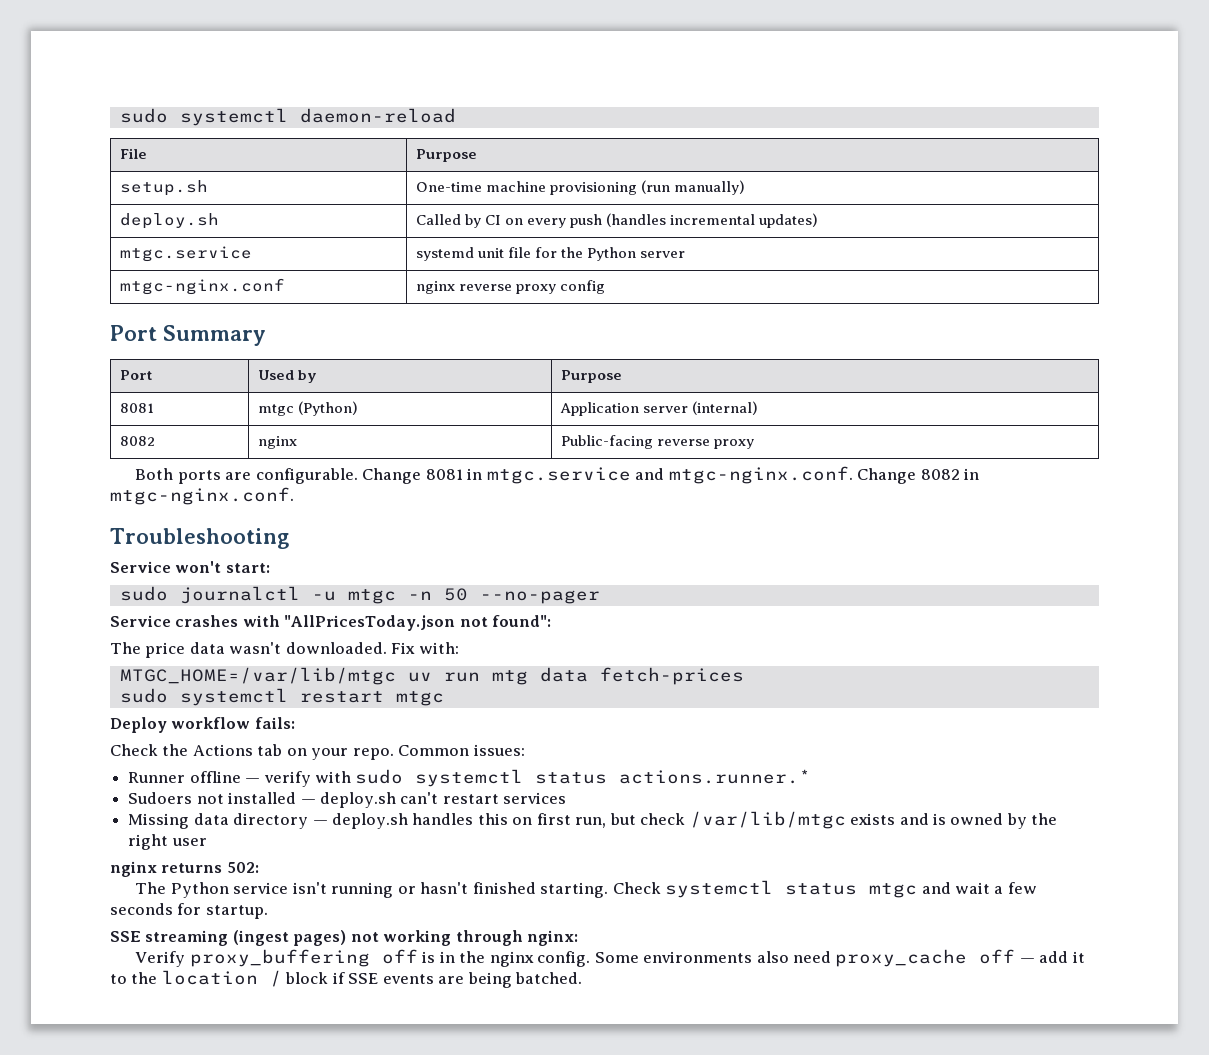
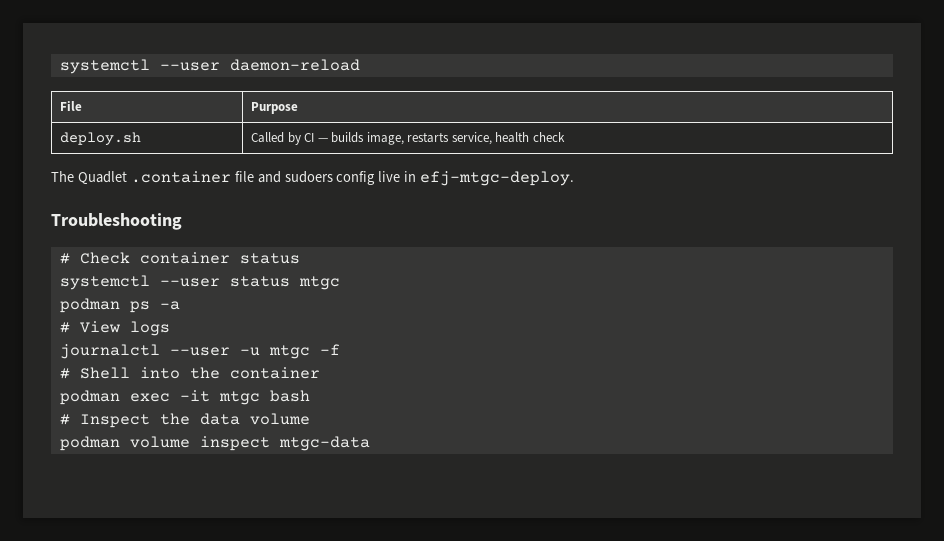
- sudo systemctl daemon-reload
+ systemctl --user daemon-reload
- setup.sh | One-time machine provisioning (run manually)
- deploy.sh | Called by CI on every push (handles incremental updates)
- mtgc.service | systemd unit file for the Python server
- mtgc-nginx.conf | nginx reverse proxy config
- Port Summary
- Port | Used by | Purpose
- 8081 | mtgc (Python) | Application server (internal)
- 8082 | nginx | Public-facing reverse proxy
- Both ports are configurable. Change 8081 in mtgc.service and mtgc-nginx.conf. Change 8082 in mtgc-nginx.conf.
+ deploy.sh | Called by CI — builds image, restarts service, health check
+ The Quadlet .container file and sudoers config live in efj-mtgc-deploy.
  Troubleshooting
- Service won't start:
- sudo journalctl -u mtgc -n 50 --no-pager
- Service crashes with "AllPricesToday.json not found":
- The price data wasn't downloaded. Fix with:
- MTGC_HOME=/var/lib/mtgc uv run mtg data fetch-prices
- sudo systemctl restart mtgc
- Deploy workflow fails:
- Check the Actions tab on your repo. Common issues:
- Runner offline — verify with sudo systemctl status actions.runner.*
- Sudoers not installed — deploy.sh can't restart services
- Missing data directory — deploy.sh handles this on first run, but check /var/lib/mtgc exists and is owned by the right user
- nginx returns 502:
- The Python service isn't running or hasn't finished starting. Check systemctl status mtgc and wait a few seconds for startup.
- SSE streaming (ingest pages) not working through nginx:
- Verify proxy_buffering off is in the nginx config. Some environments also need proxy_cache off — add it to the location / block if SSE events are being batched.
+ # Check container status
+ systemctl --user status mtgc
+ podman ps -a
+ # View logs
+ journalctl --user -u mtgc -f
+ # Shell into the container
+ podman exec -it mtgc bash
+ # Inspect the data volume
+ podman volume inspect mtgc-data

